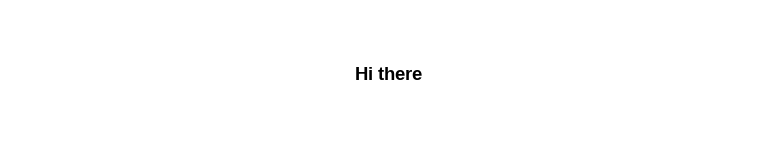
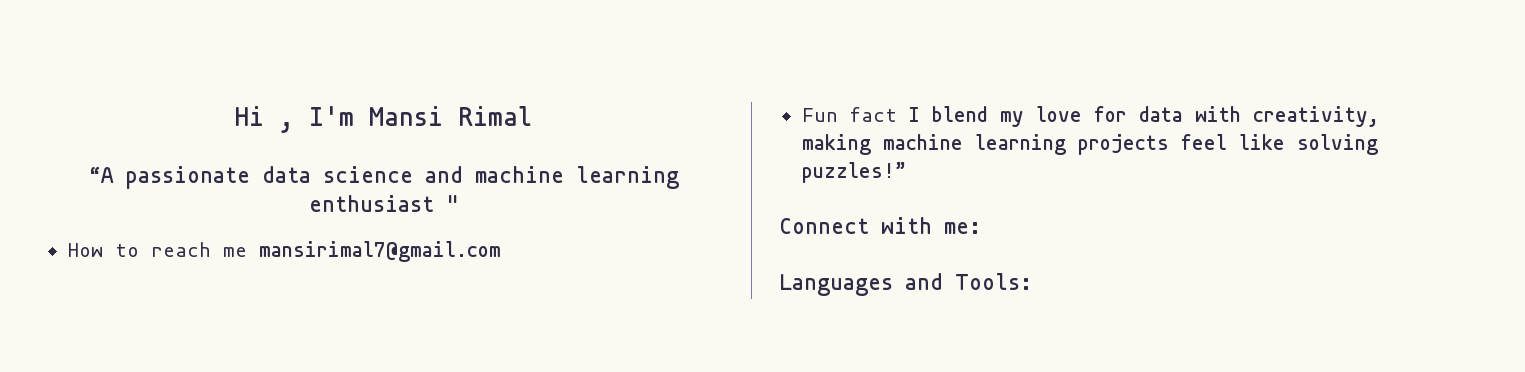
- Hi there
+ Hi , I'm Mansi Rimal
+ “A passionate data science and machine learning enthusiast "
+ How to reach me mansirimal7@gmail.com
+ Fun fact I blend my love for data with creativity, making machine learning projects feel like solving puzzles!”
+ Connect with me:
+ Languages and Tools:

